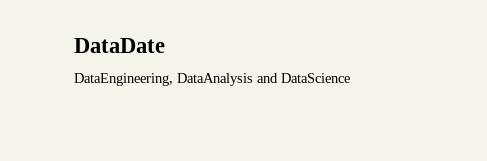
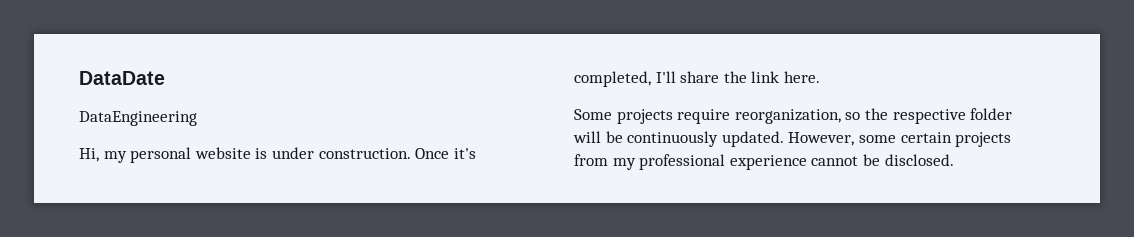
- DataEngineering, DataAnalysis and DataScience
+ DataEngineering
+ Hi, my personal website is under construction. Once it's completed, I'll share the link here.
+ Some projects require reorganization, so the respective folder will be continuously updated. However, some certain projects from my professional experience cannot be disclosed.

